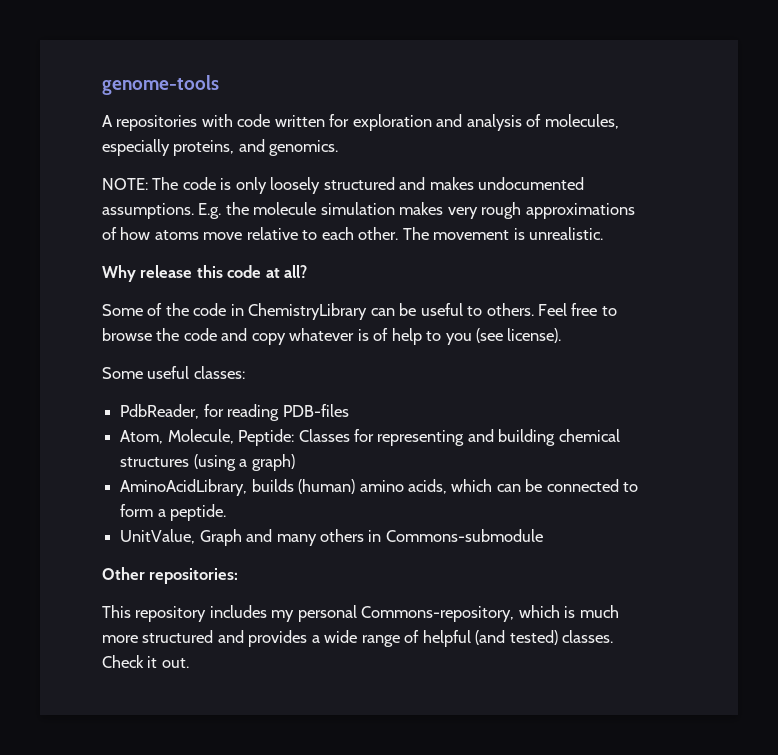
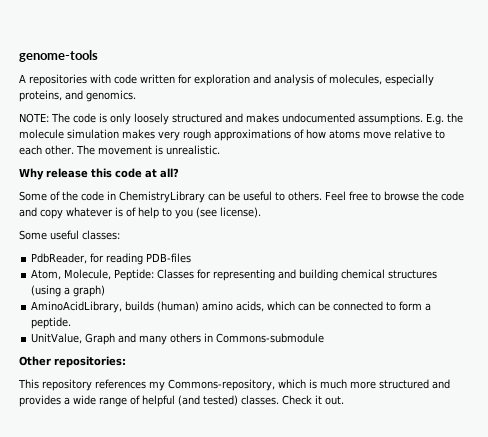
- This repository includes my personal Commons-repository, which is much more structured and provides a wide range of helpful (and tested) classes.
+ This repository references my Commons-repository, which is much more structured and provides a wide range of helpful (and tested) classes.

